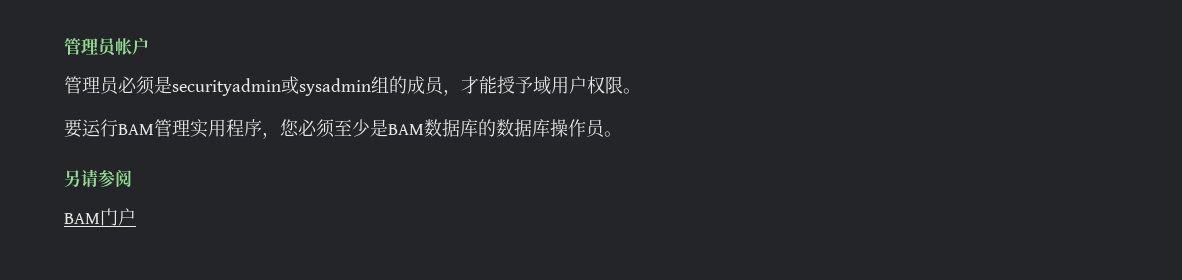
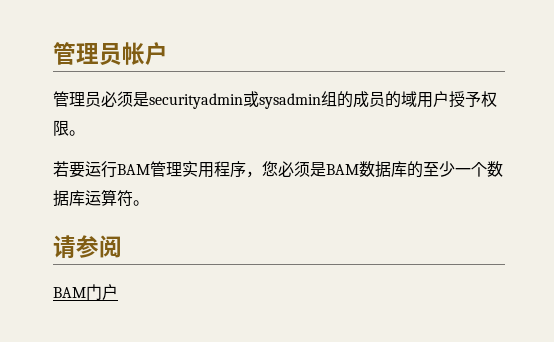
- 管理员必须是securityadmin或sysadmin组的成员，才能授予域用户权限。
+ 管理员必须是securityadmin或sysadmin组的成员的域用户授予权限。
- 要运行BAM管理实用程序，您必须至少是BAM数据库的数据库操作员。
- 另请参阅
+ 若要运行BAM管理实用程序，您必须是BAM数据库的至少一个数据库运算符。
+ 请参阅

